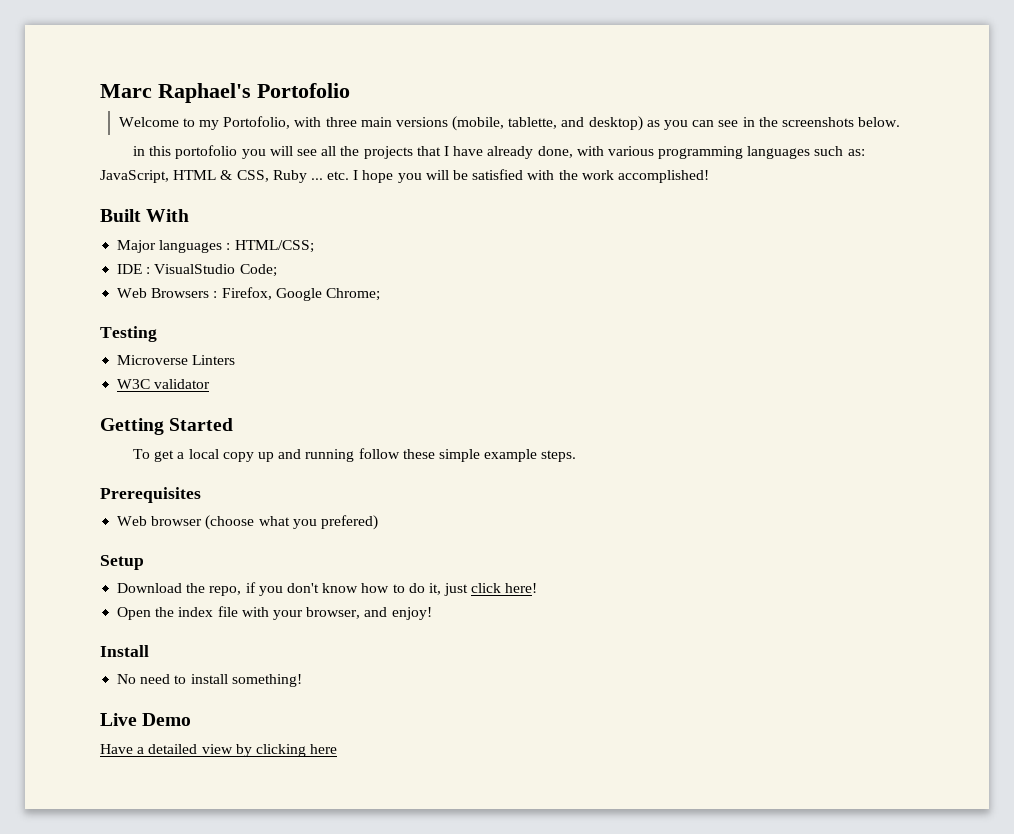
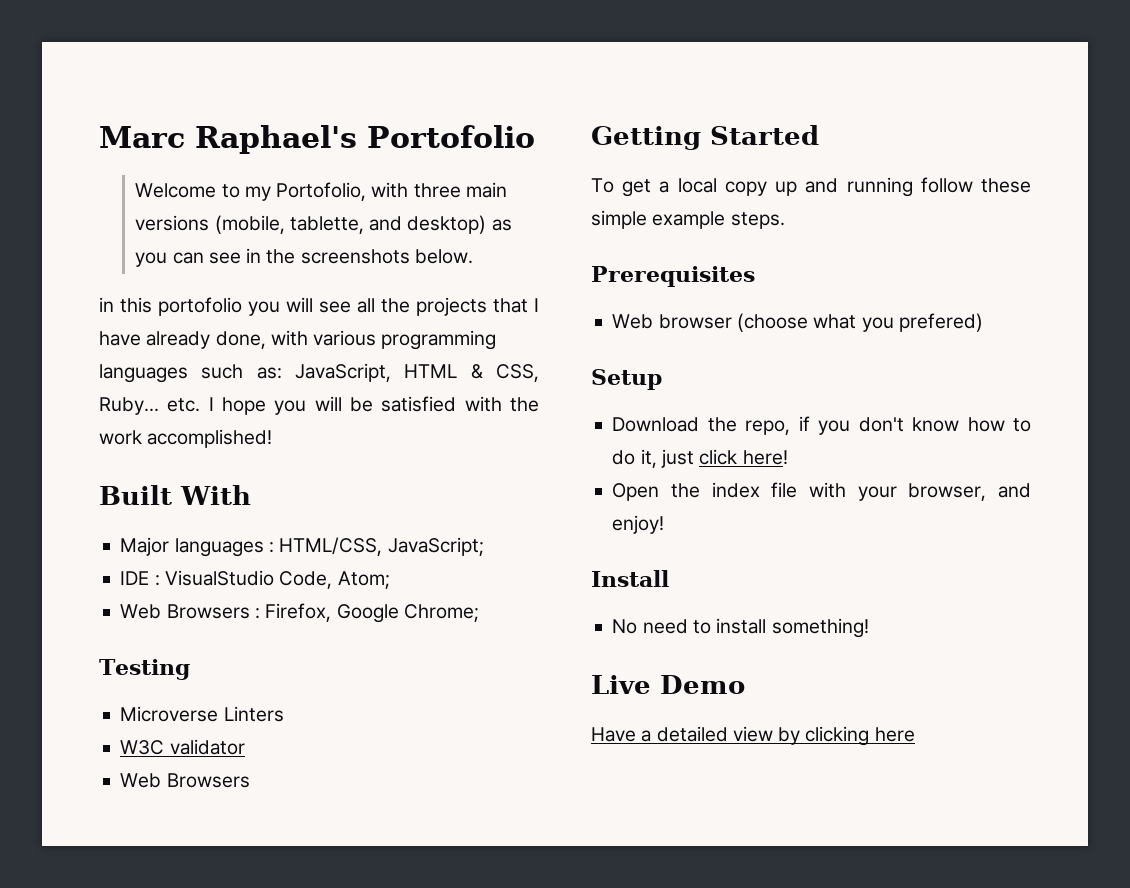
- in this portofolio you will see all the projects that I have already done, with various programming languages such as: JavaScript, HTML & CSS, Ruby ... etc. I hope you will be satisfied with the work accomplished!
+ in this portofolio you will see all the projects that I have already done, with various programming languages such as: JavaScript, HTML & CSS, Ruby... etc. I hope you will be satisfied with the work accomplished!
- Major languages : HTML/CSS;
+ Major languages : HTML/CSS, JavaScript;
- IDE : VisualStudio Code;
+ IDE : VisualStudio Code, Atom;
  W3C validator
+ Web Browsers

